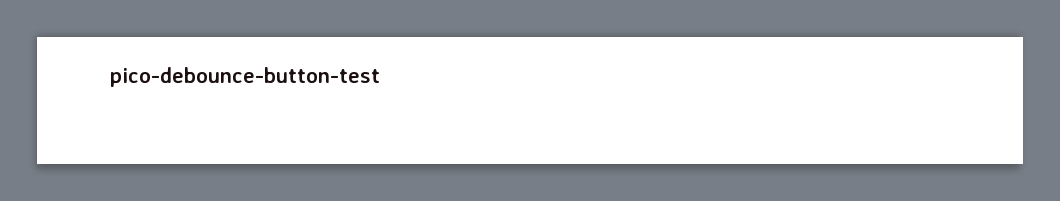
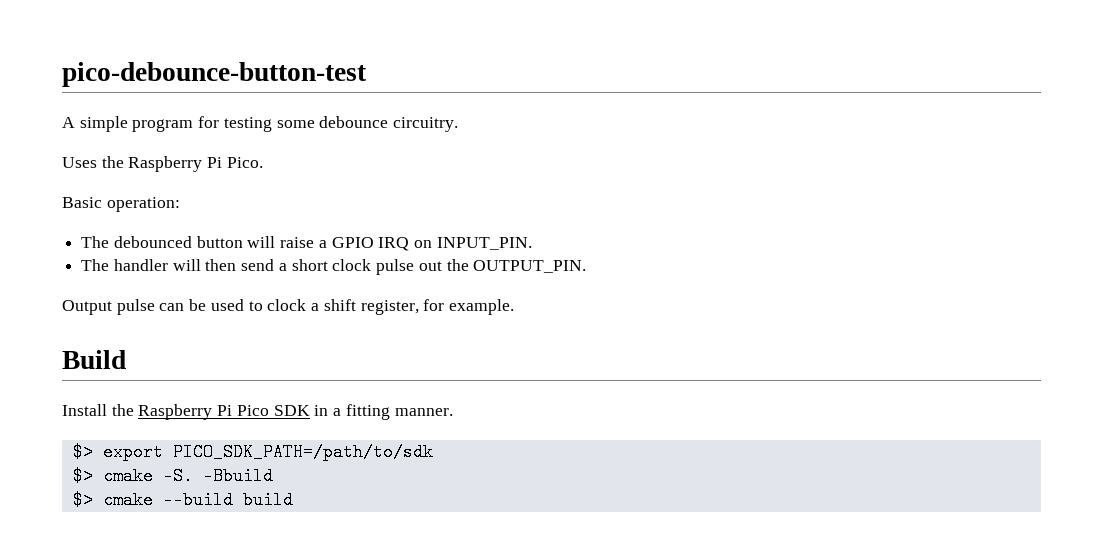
+ A simple program for testing some debounce circuitry.
+ Uses the Raspberry Pi Pico.
+ Basic operation:
+ The debounced button will raise a GPIO IRQ on INPUT_PIN.
+ The handler will then send a short clock pulse out the OUTPUT_PIN.
+ Output pulse can be used to clock a shift register, for example.
+ Build
+ Install the Raspberry Pi Pico SDK in a fitting manner.
+ $> export PICO_SDK_PATH=/path/to/sdk
+ $> cmake -S. -Bbuild
+ $> cmake --build build

